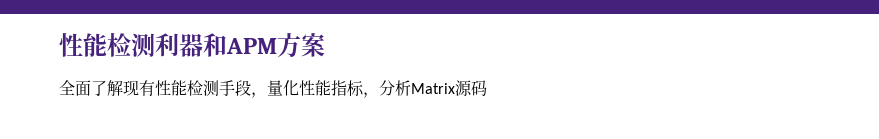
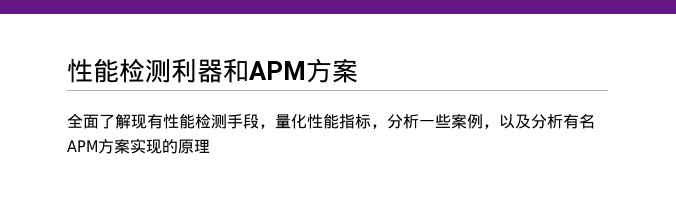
- 全面了解现有性能检测手段，量化性能指标，分析Matrix源码
+ 全面了解现有性能检测手段，量化性能指标，分析一些案例，以及分析有名APM方案实现的原理

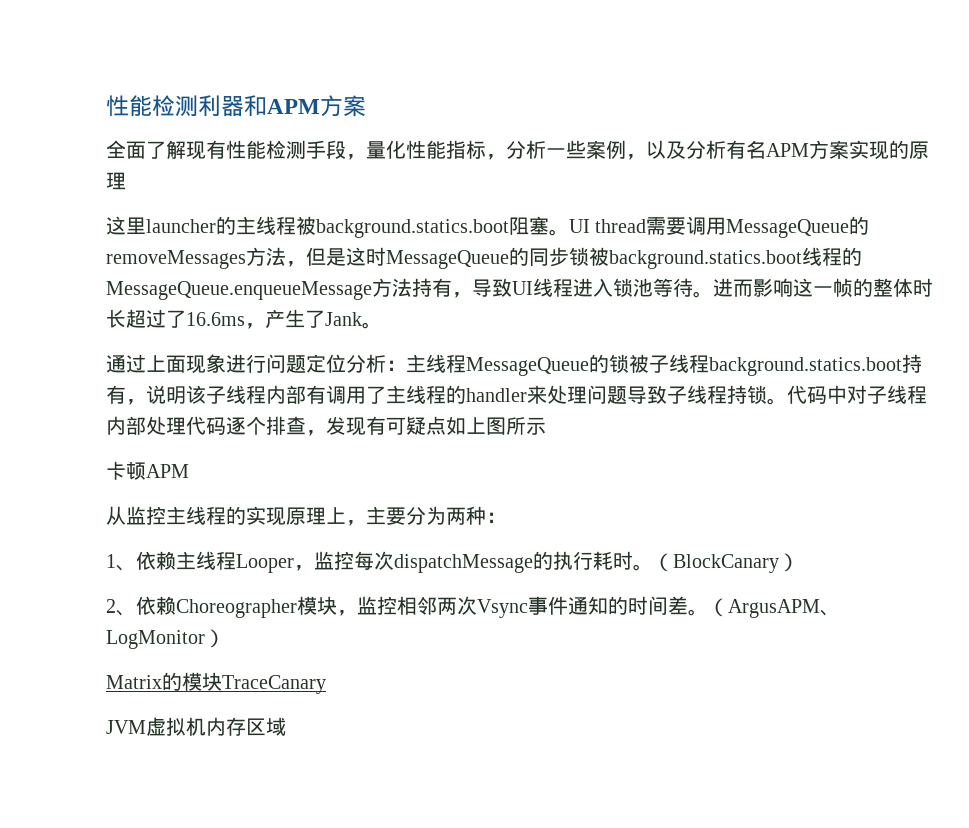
+ 这里launcher的主线程被background.statics.boot阻塞。UI thread需要调用MessageQueue的removeMessages方法，但是这时MessageQueue的同步锁被background.statics.boot线程的MessageQueue.enqueueMessage方法持有，导致UI线程进入锁池等待。进而影响这一帧的整体时长超过了16.6ms，产生了Jank。
+ 通过上面现象进行问题定位分析：主线程MessageQueue的锁被子线程background.statics.boot持有，说明该子线程内部有调用了主线程的handler来处理问题导致子线程持锁。代码中对子线程内部处理代码逐个排查，发现有可疑点如上图所示
+ 卡顿APM
+ 从监控主线程的实现原理上，主要分为两种：
+ 1、依赖主线程Looper，监控每次dispatchMessage的执行耗时。（BlockCanary）
+ 2、依赖Choreographer模块，监控相邻两次Vsync事件通知的时间差。（ArgusAPM、LogMonitor）
+ Matrix的模块TraceCanary
+ JVM虚拟机内存区域

